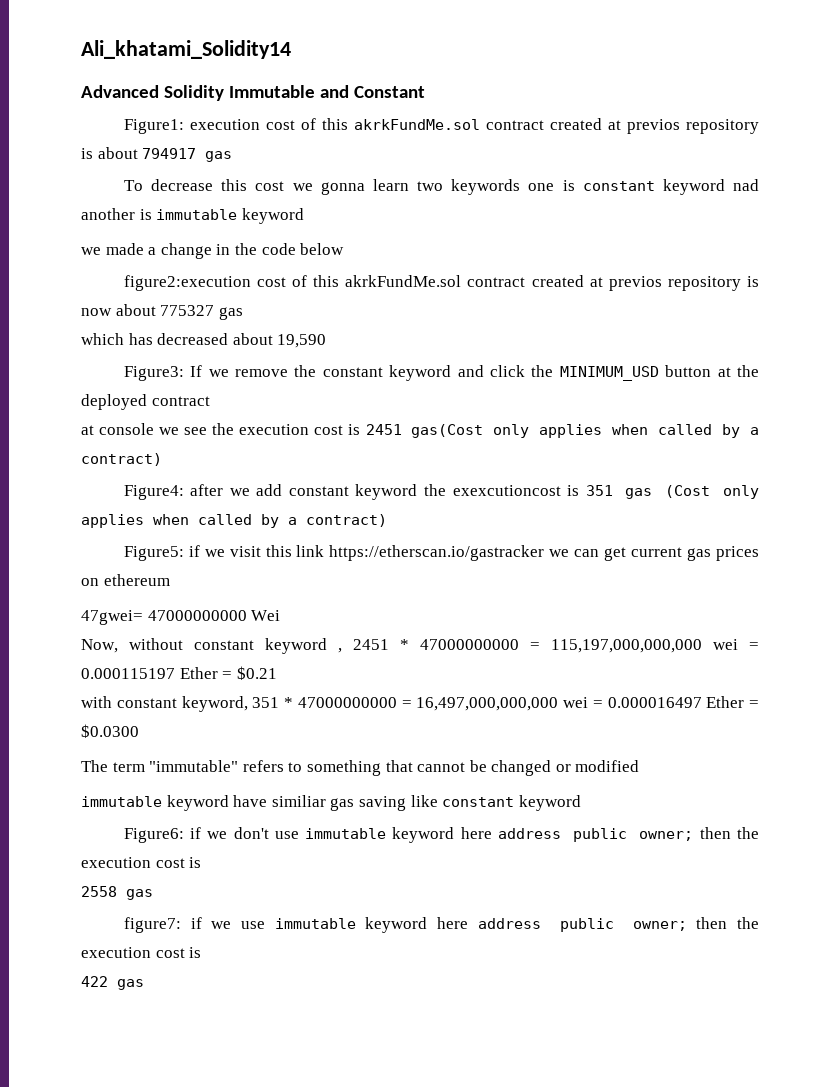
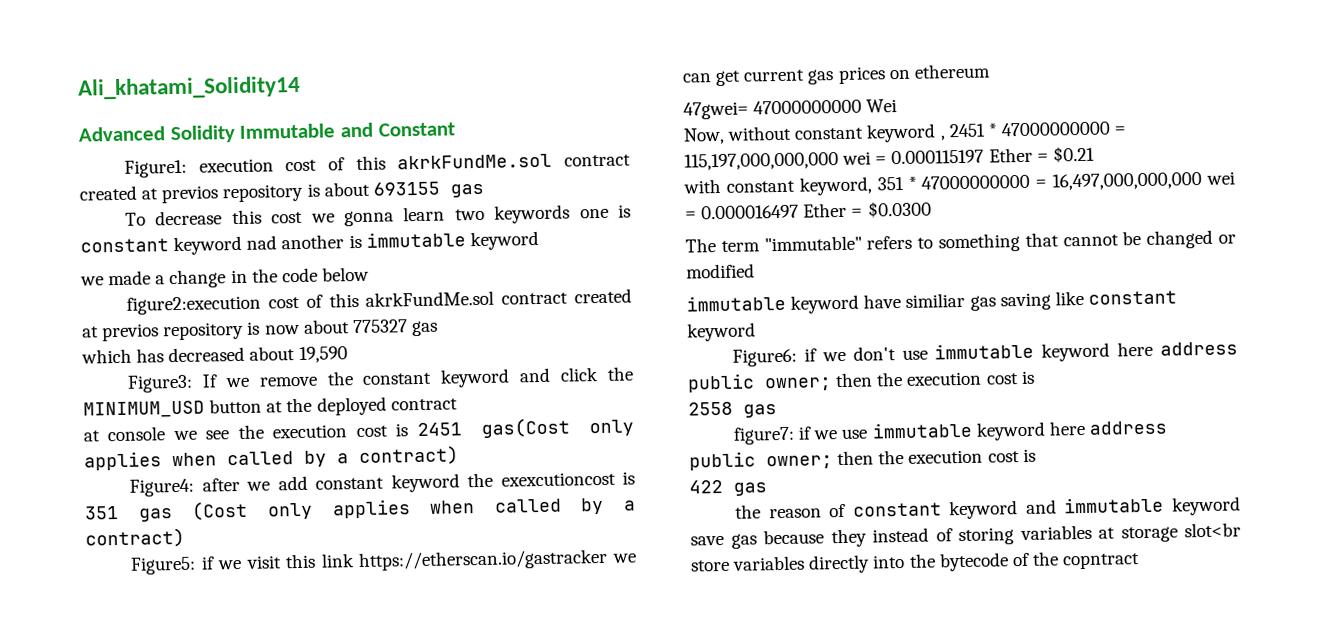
- Figure1: execution cost of this akrkFundMe.sol contract created at previos repository is about 794917 gas
+ Figure1: execution cost of this akrkFundMe.sol contract created at previos repository is about 693155 gas
+ the reason of constant keyword and immutable keyword save gas because they instead of storing variables at storage slot<br store variables directly into the bytecode of the copntract

